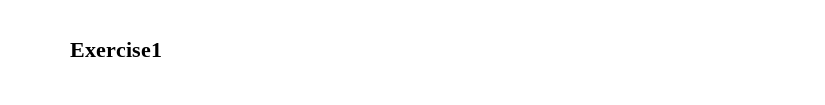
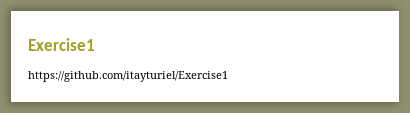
+ https://github.com/itayturiel/Exercise1

